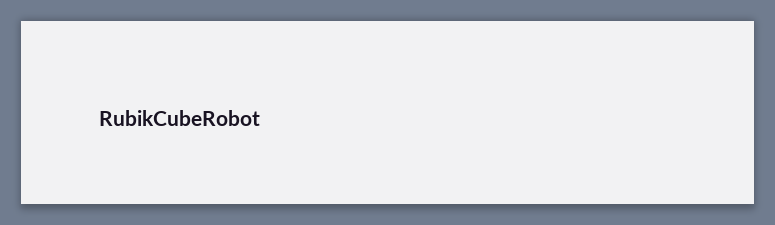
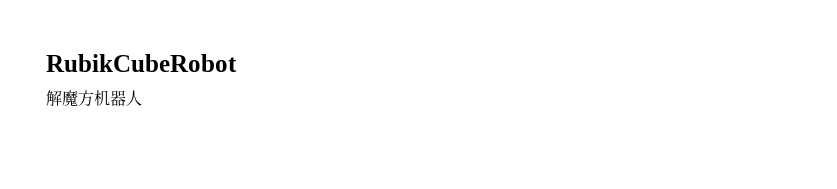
+ 解魔方机器人

